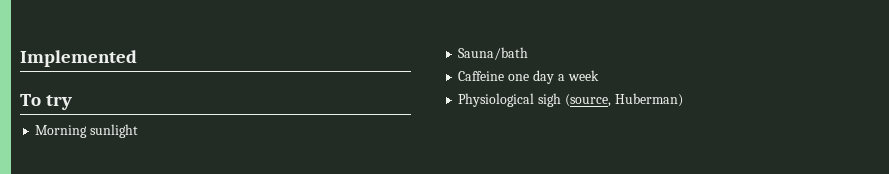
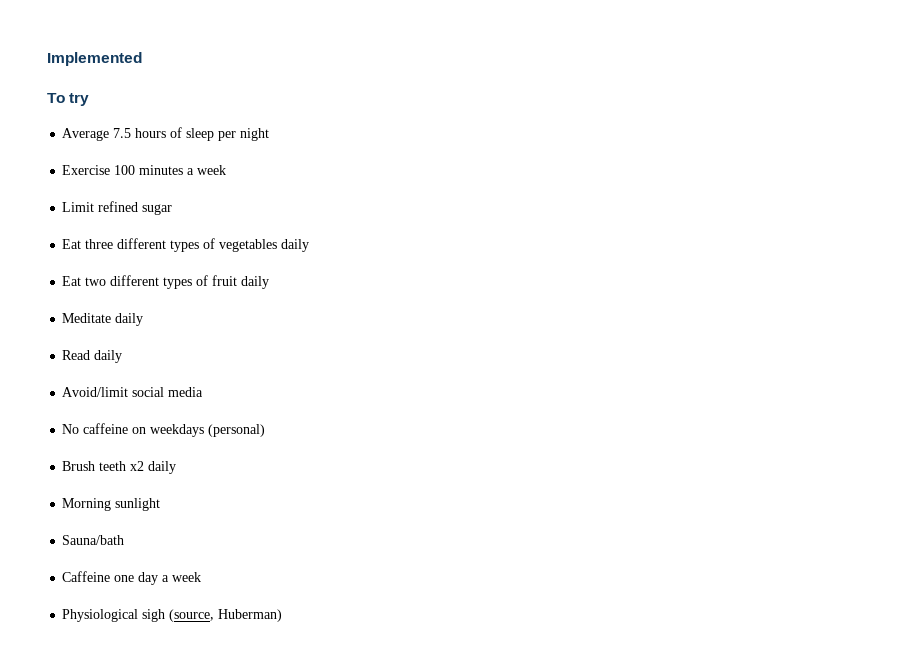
+ Average 7.5 hours of sleep per night
+ Exercise 100 minutes a week
+ Limit refined sugar
+ Eat three different types of vegetables daily
+ Eat two different types of fruit daily
+ Meditate daily
+ Read daily
+ Avoid/limit social media
+ No caffeine on weekdays (personal)
+ Brush teeth x2 daily

